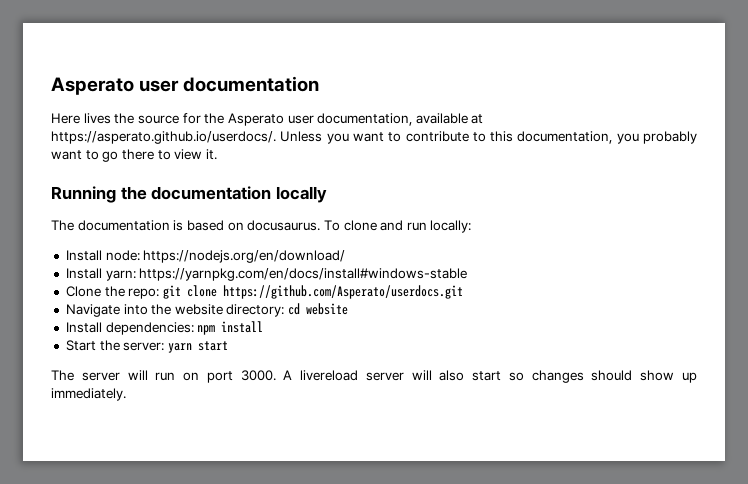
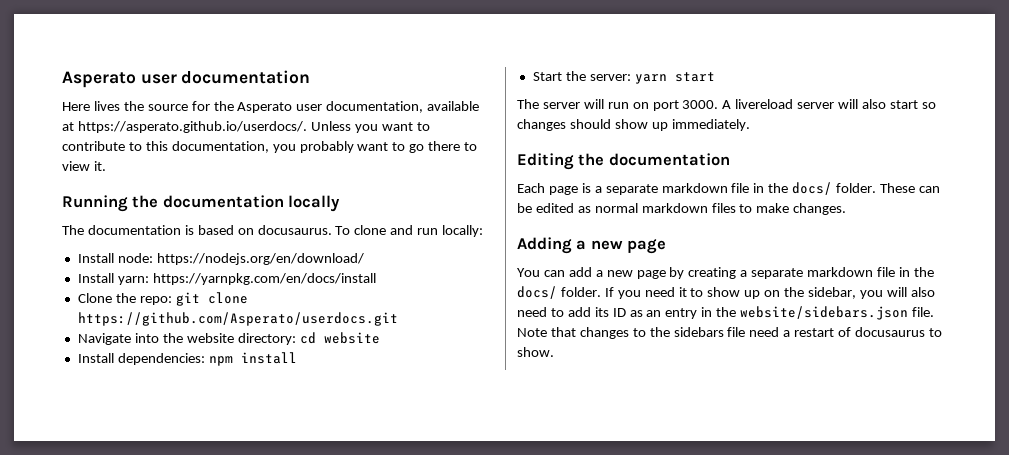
- Install yarn: https://yarnpkg.com/en/docs/install#windows-stable
+ Install yarn: https://yarnpkg.com/en/docs/install
+ Editing the documentation
+ Each page is a separate markdown file in the docs/ folder. These can be edited as normal markdown files to make changes.
+ Adding a new page
+ You can add a new page by creating a separate markdown file in the docs/ folder. If you need it to show up on the sidebar, you will also need to add its ID as an entry in the website/sidebars.json file. Note that changes to the sidebars file need a restart of docusaurus to show.

